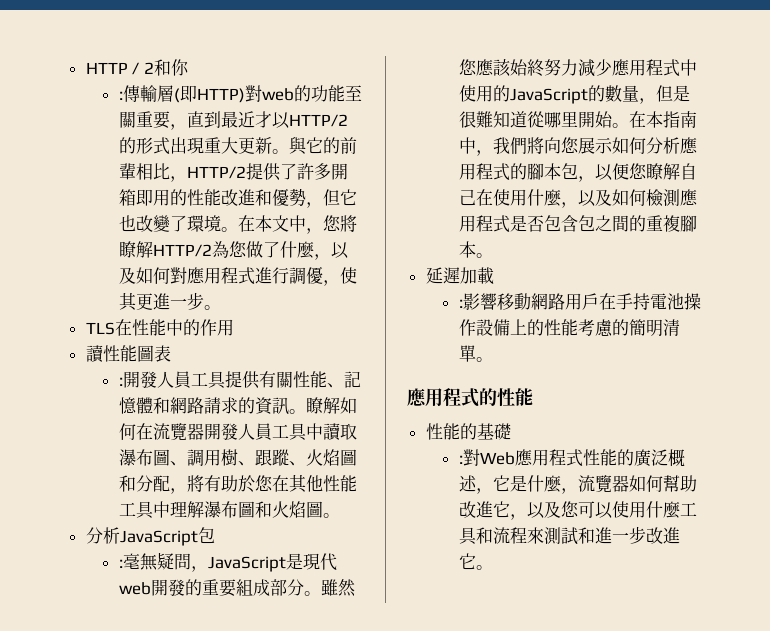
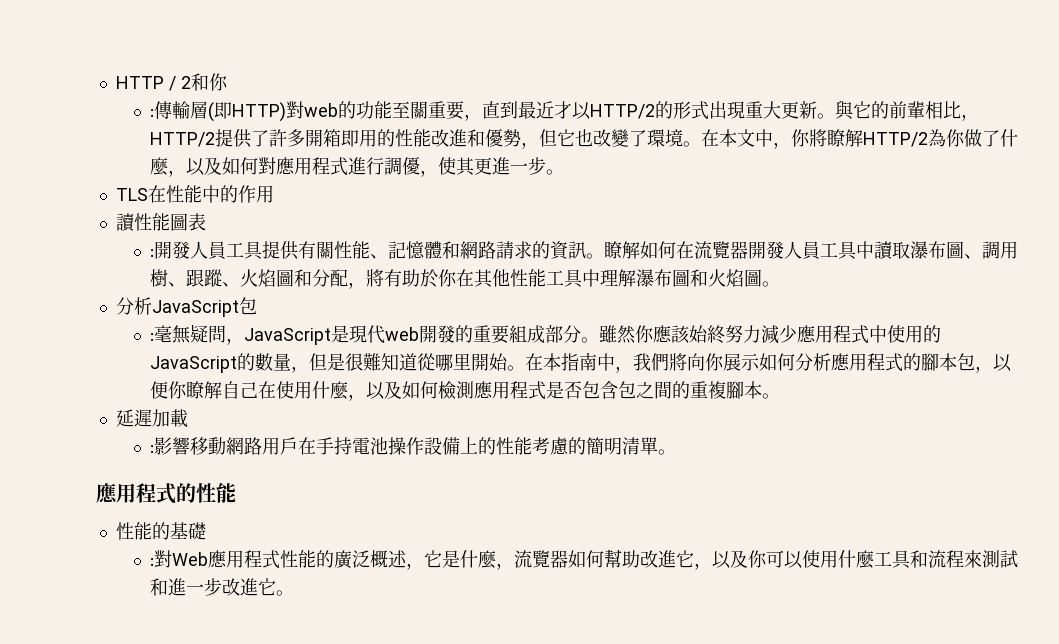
- 在本文中，您將瞭解HTTP/2為您做了什麼，以及如何對應用程式進行調優，使其更進一步。
+ 在本文中，你將瞭解HTTP/2為你做了什麼，以及如何對應用程式進行調優，使其更進一步。
- 瞭解如何在流覽器開發人員工具中讀取瀑布圖、調用樹、跟蹤、火焰圖和分配，將有助於您在其他性能工具中理解瀑布圖和火焰圖。
+ 瞭解如何在流覽器開發人員工具中讀取瀑布圖、調用樹、跟蹤、火焰圖和分配，將有助於你在其他性能工具中理解瀑布圖和火焰圖。
- 雖然您應該始終努力減少應用程式中使用的JavaScript的數量，但是很難知道從哪里開始。
+ 雖然你應該始終努力減少應用程式中使用的JavaScript的數量，但是很難知道從哪里開始。
- 在本指南中，我們將向您展示如何分析應用程式的腳本包，以便您瞭解自己在使用什麼，以及如何檢測應用程式是否包含包之間的重複腳本。
+ 在本指南中，我們將向你展示如何分析應用程式的腳本包，以便你瞭解自己在使用什麼，以及如何檢測應用程式是否包含包之間的重複腳本。
- :對Web應用程式性能的廣泛概述，它是什麼，流覽器如何幫助改進它，以及您可以使用什麼工具和流程來測試和進一步改進它。
+ :對Web應用程式性能的廣泛概述，它是什麼，流覽器如何幫助改進它，以及你可以使用什麼工具和流程來測試和進一步改進它。

